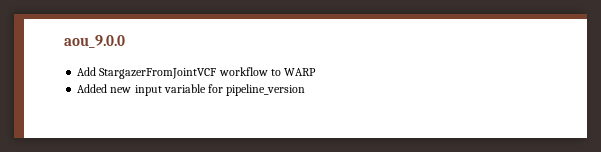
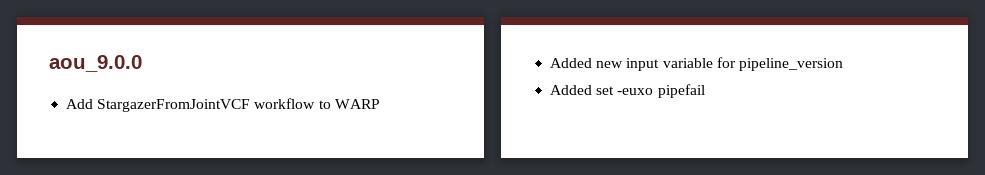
+ Added set -euxo pipefail

